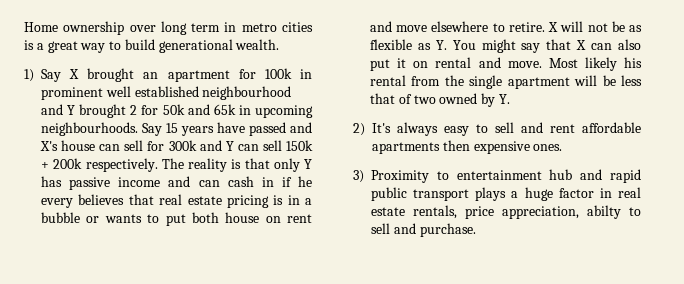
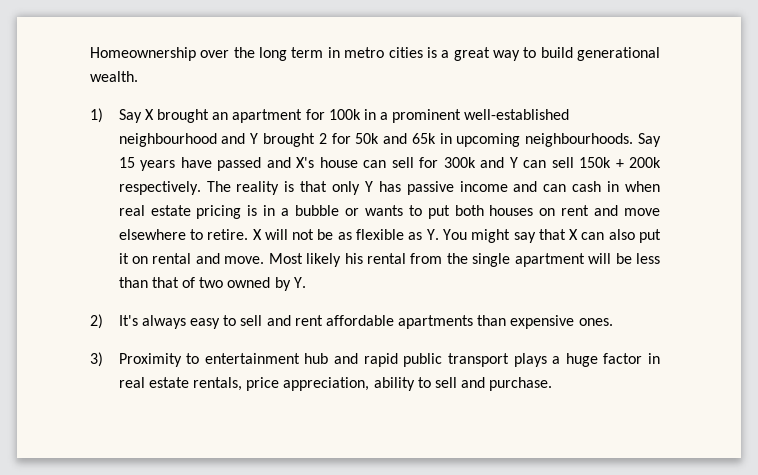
- Home ownership over long term in metro cities is a great way to build generational wealth.
+ Homeownership over the long term in metro cities is a great way to build generational wealth.
- 1) Say X brought an apartment for 100k in prominent well established neighbourhood and Y brought 2 for 50k and 65k in upcoming neighbourhoods.
+ 1) Say X brought an apartment for 100k in a prominent well-established neighbourhood and Y brought 2 for 50k and 65k in upcoming neighbourhoods.
- The reality is that only Y has passive income and can cash in if he every believes that real estate pricing is in a bubble or wants to put both house on rent and move elsewhere to retire.
+ The reality is that only Y has passive income and can cash in when real estate pricing is in a bubble or wants to put both houses on rent and move elsewhere to retire.
- Most likely his rental from the single apartment will be less that of two owned by Y.
+ Most likely his rental from the single apartment will be less than that of two owned by Y.
- 2) It's always easy to sell and rent affordable apartments then expensive ones.
+ 2) It's always easy to sell and rent affordable apartments than expensive ones.
- 3) Proximity to entertainment hub and rapid public transport plays a huge factor in real estate rentals, price appreciation, abilty to sell and purchase.
+ 3) Proximity to entertainment hub and rapid public transport plays a huge factor in real estate rentals, price appreciation, ability to sell and purchase.

